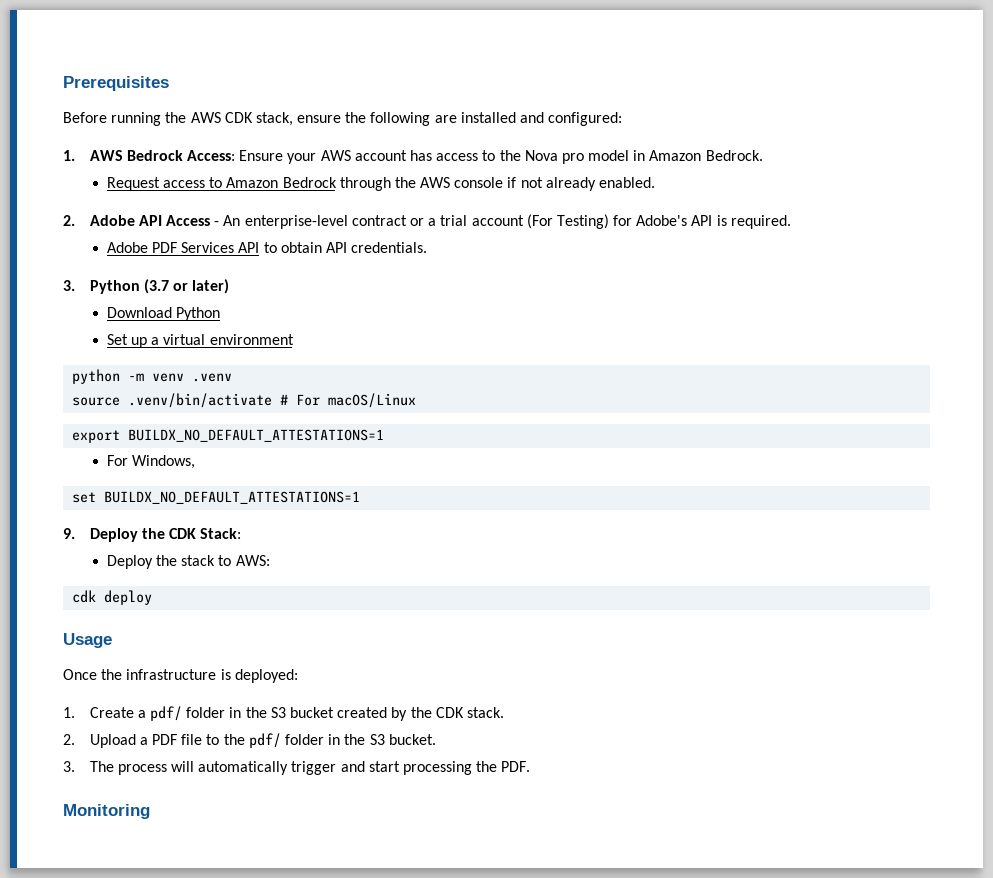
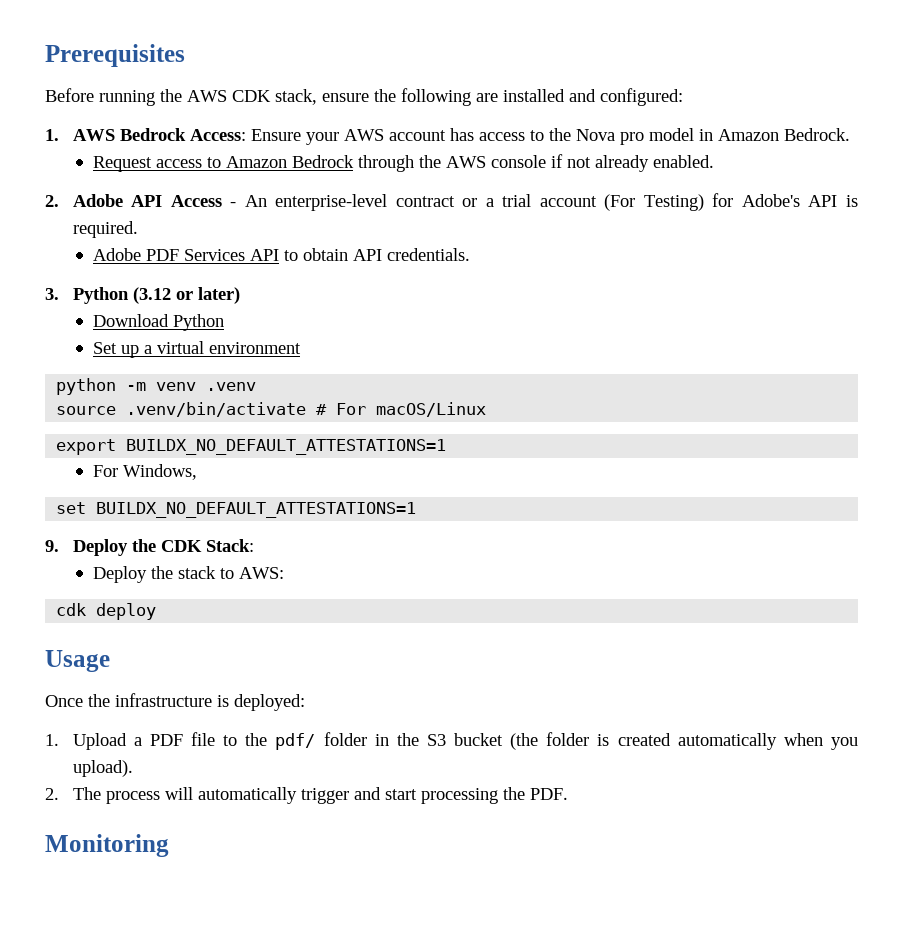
- 3. Python (3.7 or later)
+ 3. Python (3.12 or later)
- 1. Create a pdf/ folder in the S3 bucket created by the CDK stack.
- 2. Upload a PDF file to the pdf/ folder in the S3 bucket.
- 3. The process will automatically trigger and start processing the PDF.
+ 1. Upload a PDF file to the pdf/ folder in the S3 bucket (the folder is created automatically when you upload).
+ 2. The process will automatically trigger and start processing the PDF.

